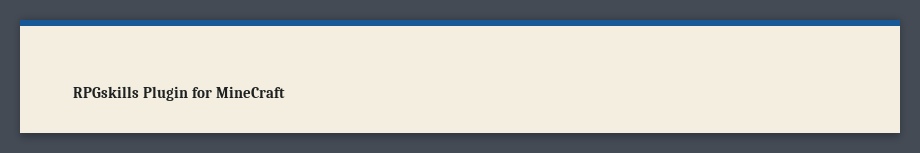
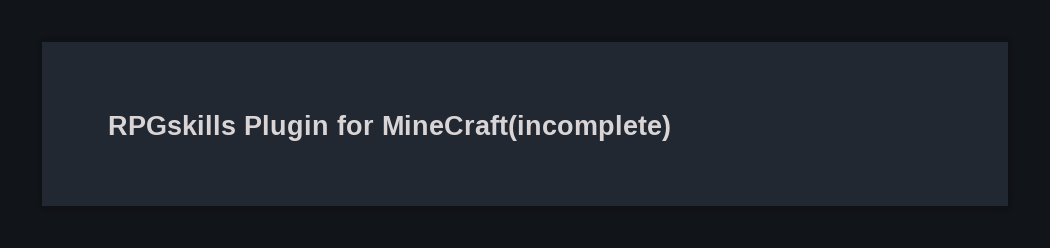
- RPGskills Plugin for MineCraft
+ RPGskills Plugin for MineCraft(incomplete)

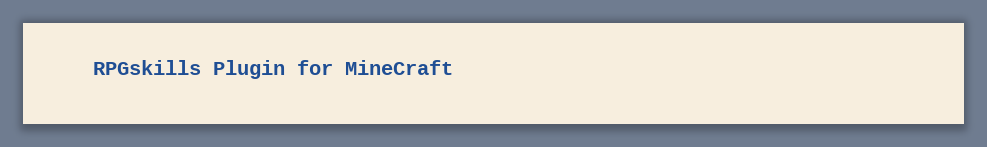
- RPGskills Plugin for MineCraft(incomplete)
+ RPGskills Plugin for MineCraft

